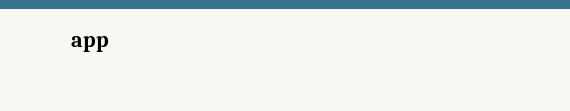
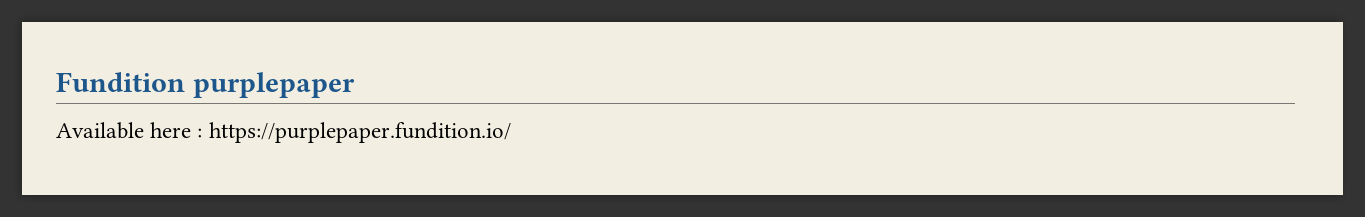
- app
+ Fundition purplepaper
+ Available here : https://purplepaper.fundition.io/

